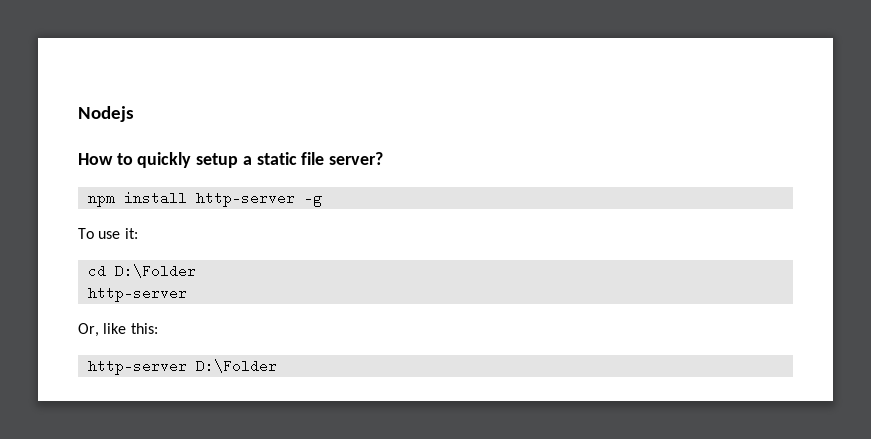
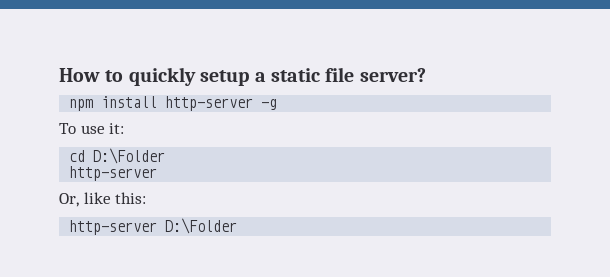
- Nodejs

